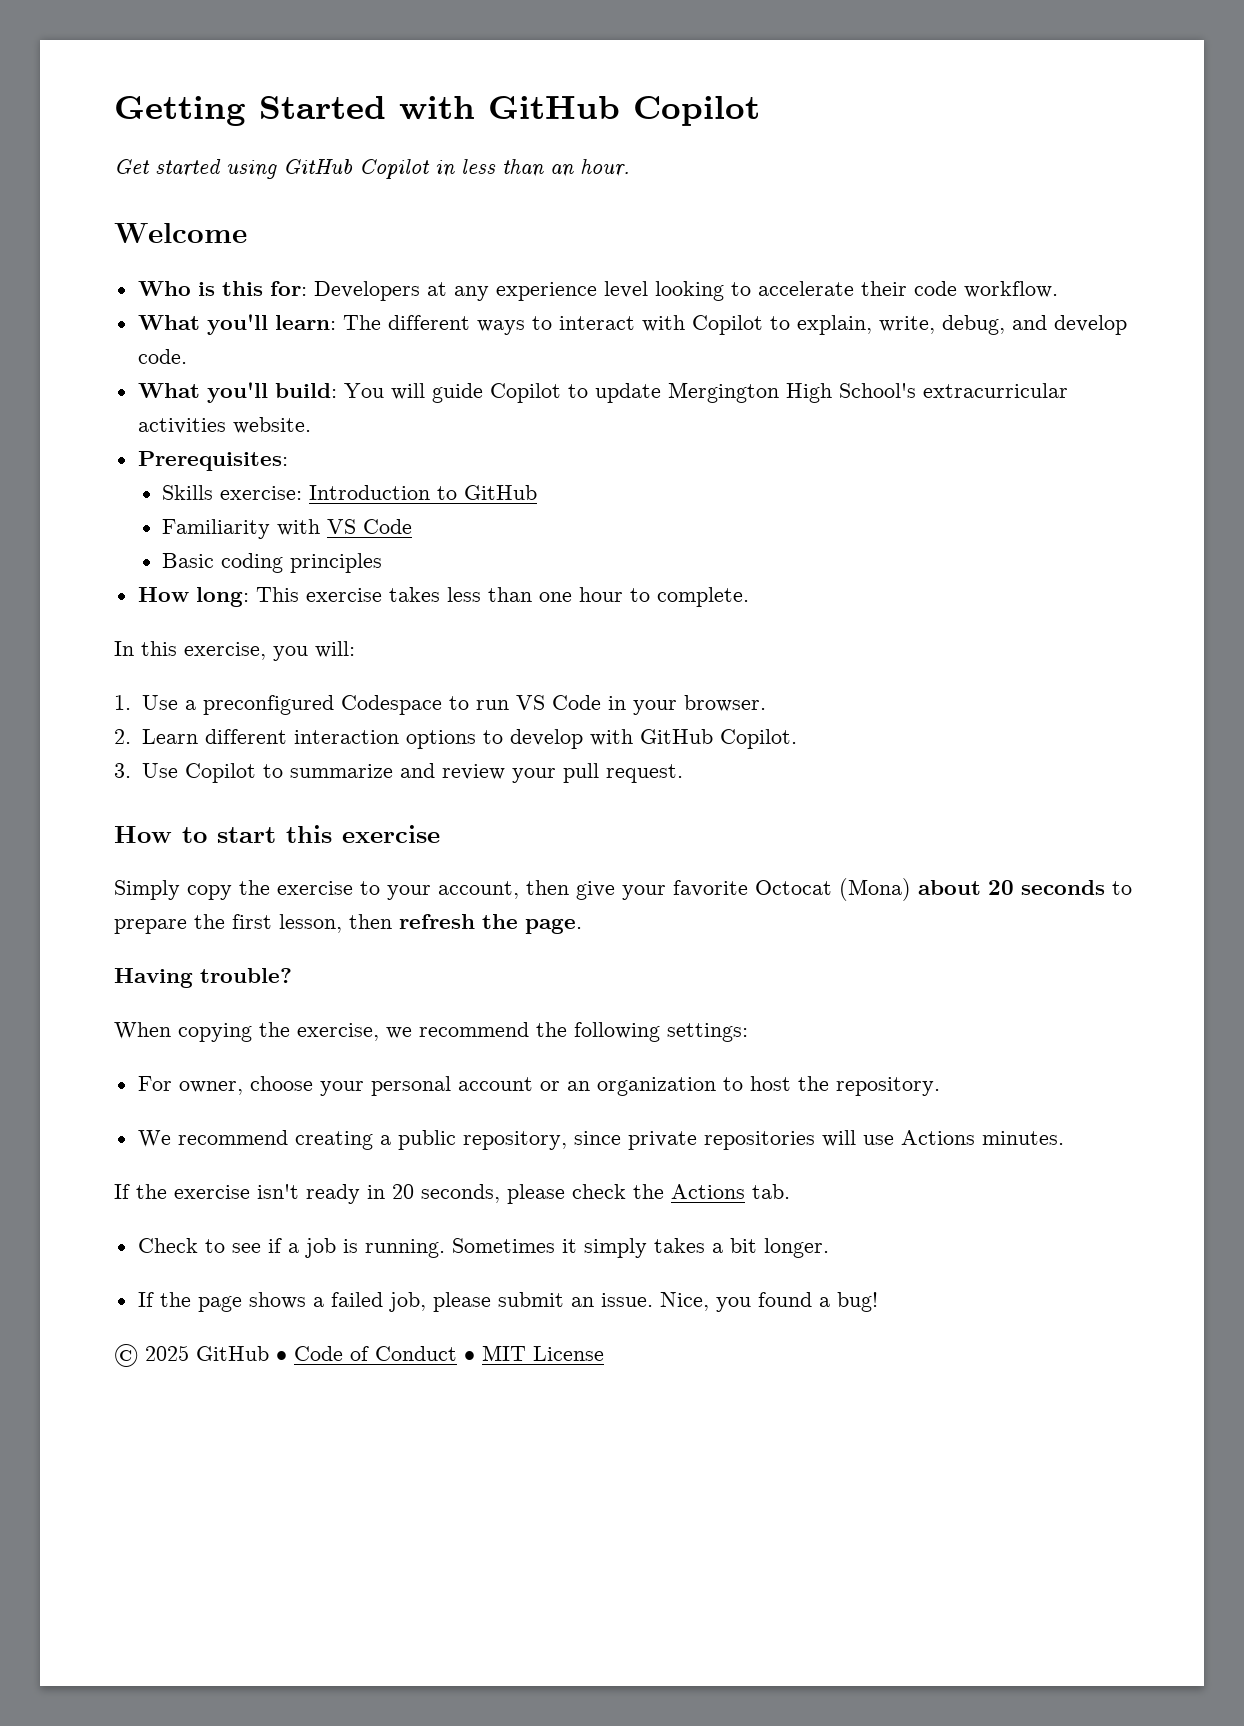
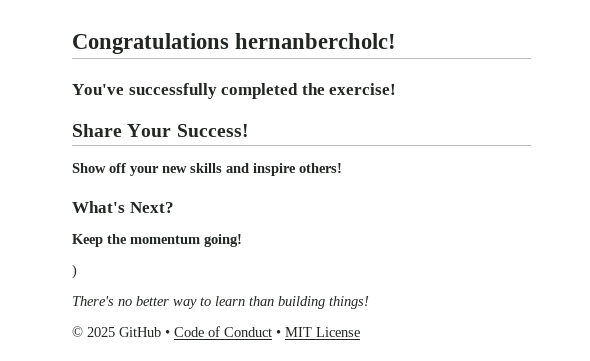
- Getting Started with GitHub Copilot
- Get started using GitHub Copilot in less than an hour.
- Welcome
- Who is this for: Developers at any experience level looking to accelerate their code workflow.
- What you'll learn: The different ways to interact with Copilot to explain, write, debug, and develop code.
- What you'll build: You will guide Copilot to update Mergington High School's extracurricular activities website.
- Prerequisites:
- Skills exercise: Introduction to GitHub
- Familiarity with VS Code
- Basic coding principles
- How long: This exercise takes less than one hour to complete.
- In this exercise, you will:
- 1. Use a preconfigured Codespace to run VS Code in your browser.
- 2. Learn different interaction options to develop with GitHub Copilot.
- 3. Use Copilot to summarize and review your pull request.
- How to start this exercise
- Simply copy the exercise to your account, then give your favorite Octocat (Mona) about 20 seconds to prepare the first lesson, then refresh the page.
- Having trouble?
- When copying the exercise, we recommend the following settings:
- For owner, choose your personal account or an organization to host the repository.
- We recommend creating a public repository, since private repositories will use Actions minutes.
- If the exercise isn't ready in 20 seconds, please check the Actions tab.
- Check to see if a job is running. Sometimes it simply takes a bit longer.
- If the page shows a failed job, please submit an issue. Nice, you found a bug!
+ Congratulations hernanbercholc!
+ You've successfully completed the exercise!
+ Share Your Success!
+ Show off your new skills and inspire others!
+ What's Next?
+ Keep the momentum going!
+ )
+ There's no better way to learn than building things!

